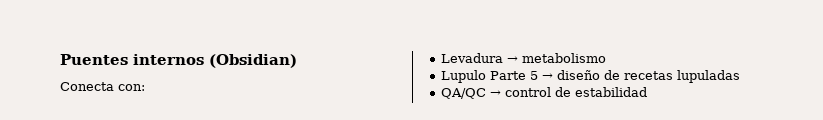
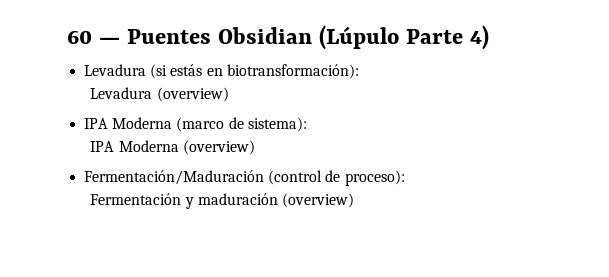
- Puentes internos (Obsidian)
- Conecta con:
- Levadura → metabolismo
- Lupulo Parte 5 → diseño de recetas lupuladas
- QA/QC → control de estabilidad
+ 60 — Puentes Obsidian (Lúpulo Parte 4)
+ Levadura (si estás en biotransformación):
+ Levadura (overview)
+ IPA Moderna (marco de sistema):
+ IPA Moderna (overview)
+ Fermentación/Maduración (control de proceso):
+ Fermentación y maduración (overview)

